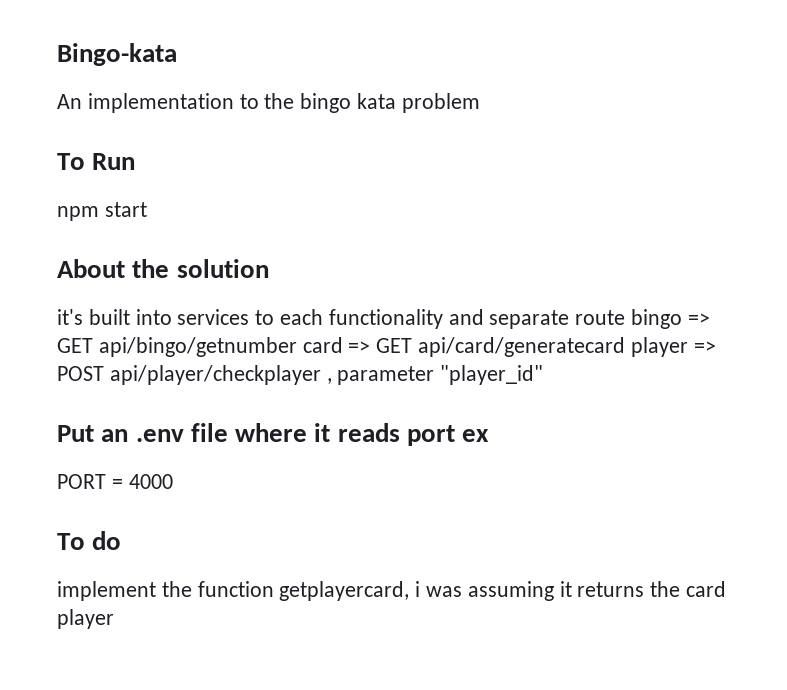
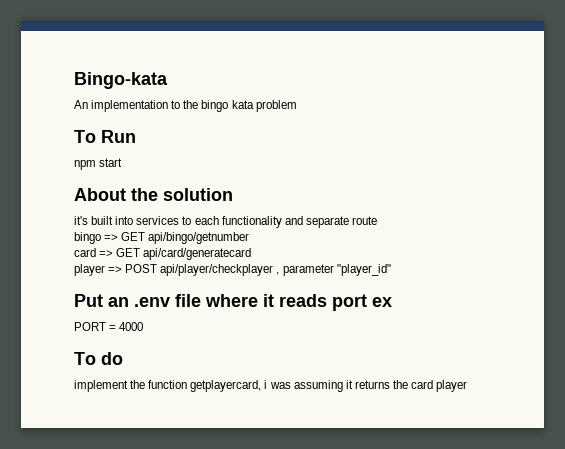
- it's built into services to each functionality and separate route bingo => GET api/bingo/getnumber card => GET api/card/generatecard player => POST api/player/checkplayer , parameter "player_id"
+ it's built into services to each functionality and separate route
+ bingo => GET api/bingo/getnumber
+ card => GET api/card/generatecard
+ player => POST api/player/checkplayer , parameter "player_id"

